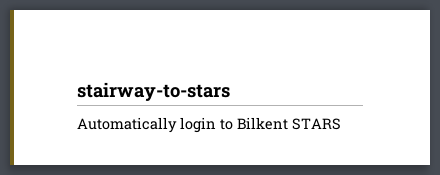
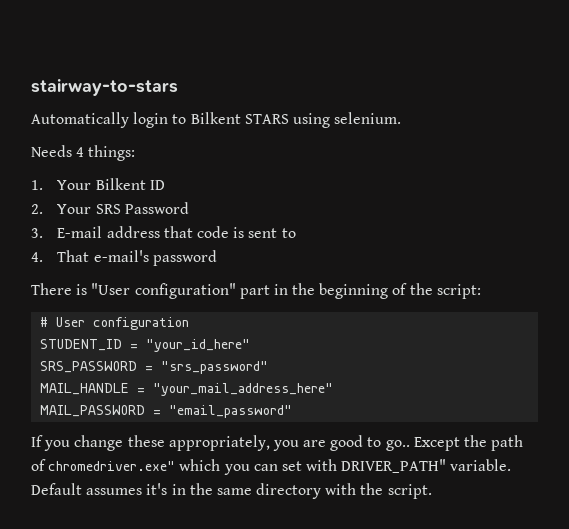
- Automatically login to Bilkent STARS
+ Automatically login to Bilkent STARS using selenium.
+ Needs 4 things:
+ 1. Your Bilkent ID
+ 2. Your SRS Password
+ 3. E-mail address that code is sent to
+ 4. That e-mail's password
+ There is "User configuration" part in the beginning of the script:
+ # User configuration
+ STUDENT_ID = "your_id_here"
+ SRS_PASSWORD = "srs_password"
+ MAIL_HANDLE = "your_mail_address_here"
+ MAIL_PASSWORD = "email_password"
+ If you change these appropriately, you are good to go.. Except the path of chromedriver.exe" which you can set with DRIVER_PATH" variable. Default assumes it's in the same directory with the script.

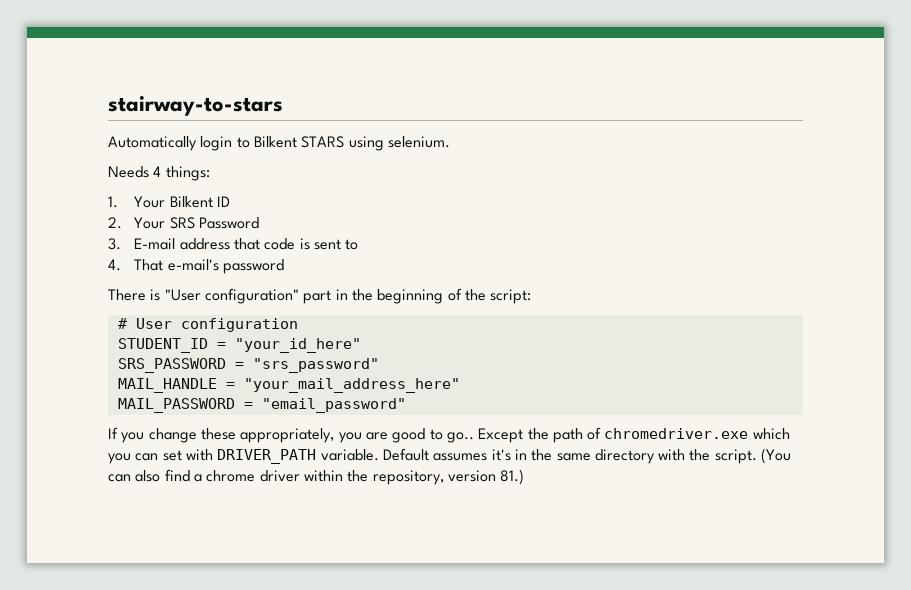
- Except the path of chromedriver.exe" which you can set with DRIVER_PATH" variable.
+ Except the path of chromedriver.exe which you can set with DRIVER_PATH variable.
+ (You can also find a chrome driver within the repository, version 81.)

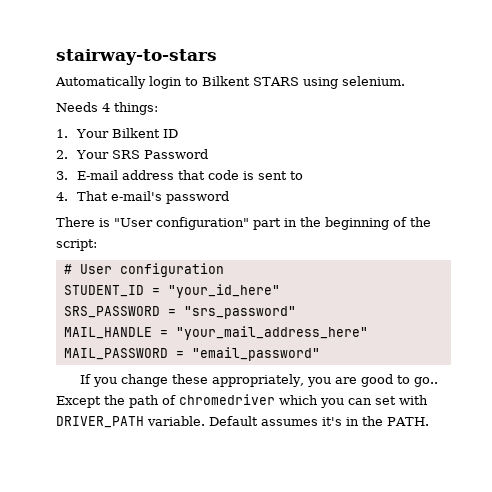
- Except the path of chromedriver.exe which you can set with DRIVER_PATH variable.
+ Except the path of chromedriver which you can set with DRIVER_PATH variable.
- Default assumes it's in the same directory with the script. (You can also find a chrome driver within the repository, version 81.)
+ Default assumes it's in the PATH.

